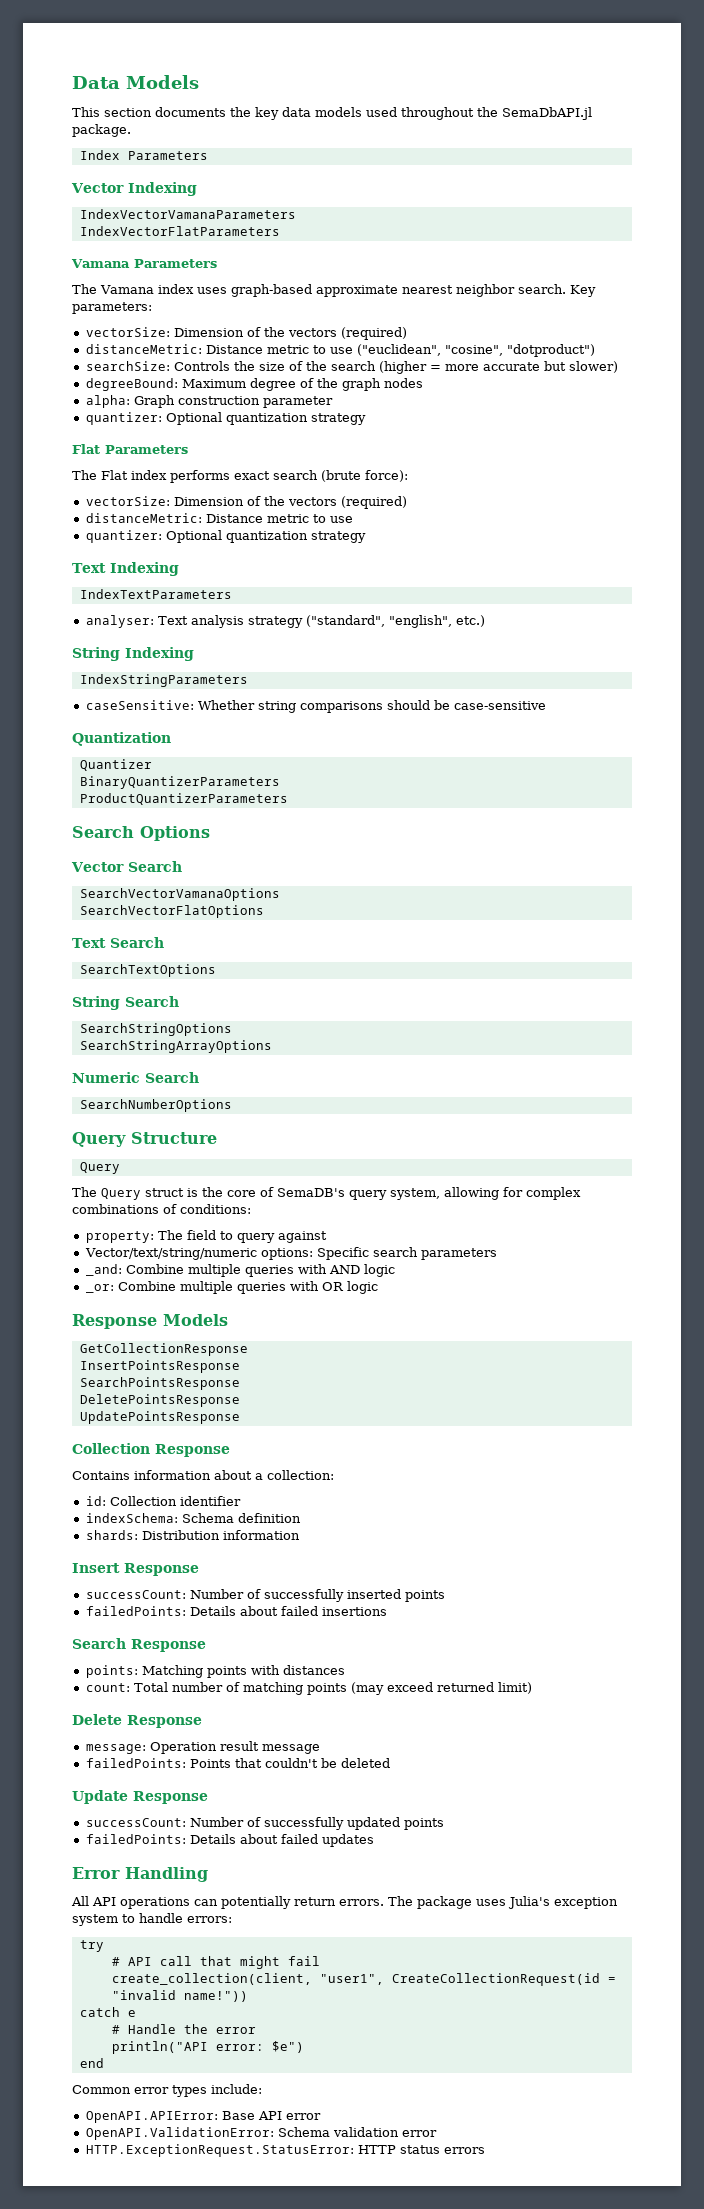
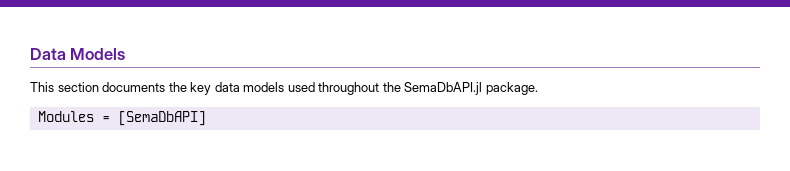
- Index Parameters
- Vector Indexing
- IndexVectorVamanaParameters
- IndexVectorFlatParameters
- Vamana Parameters
- The Vamana index uses graph-based approximate nearest neighbor search. Key parameters:
- vectorSize: Dimension of the vectors (required)
- distanceMetric: Distance metric to use ("euclidean", "cosine", "dotproduct")
- searchSize: Controls the size of the search (higher = more accurate but slower)
- degreeBound: Maximum degree of the graph nodes
- alpha: Graph construction parameter
- quantizer: Optional quantization strategy
- Flat Parameters
- The Flat index performs exact search (brute force):
- vectorSize: Dimension of the vectors (required)
- distanceMetric: Distance metric to use
- quantizer: Optional quantization strategy
- Text Indexing
- IndexTextParameters
- analyser: Text analysis strategy ("standard", "english", etc.)
- String Indexing
- IndexStringParameters
- caseSensitive: Whether string comparisons should be case-sensitive
- Quantization
- Quantizer
- BinaryQuantizerParameters
- ProductQuantizerParameters
- Search Options
- Vector Search
- SearchVectorVamanaOptions
- SearchVectorFlatOptions
- Text Search
- SearchTextOptions
- String Search
- SearchStringOptions
- SearchStringArrayOptions
- Numeric Search
- SearchNumberOptions
- Query Structure
- Query
- The Query struct is the core of SemaDB's query system, allowing for complex combinations of conditions:
- property: The field to query against
- Vector/text/string/numeric options: Specific search parameters
- _and: Combine multiple queries with AND logic
- _or: Combine multiple queries with OR logic
- Response Models
- GetCollectionResponse
- InsertPointsResponse
- SearchPointsResponse
- DeletePointsResponse
- UpdatePointsResponse
- Collection Response
- Contains information about a collection:
- id: Collection identifier
- indexSchema: Schema definition
- shards: Distribution information
- Insert Response
- successCount: Number of successfully inserted points
- failedPoints: Details about failed insertions
- Search Response
- points: Matching points with distances
- count: Total number of matching points (may exceed returned limit)
- Delete Response
- message: Operation result message
- failedPoints: Points that couldn't be deleted
- Update Response
- successCount: Number of successfully updated points
- failedPoints: Details about failed updates
- Error Handling
- All API operations can potentially return errors. The package uses Julia's exception system to handle errors:
- try
- # API call that might fail
- create_collection(client, "user1", CreateCollectionRequest(id = "invalid name!"))
- catch e
- # Handle the error
- println("API error: $e")
- end
- Common error types include:
- OpenAPI.APIError: Base API error
- OpenAPI.ValidationError: Schema validation error
- HTTP.ExceptionRequest.StatusError: HTTP status errors
+ Modules = [SemaDbAPI]

